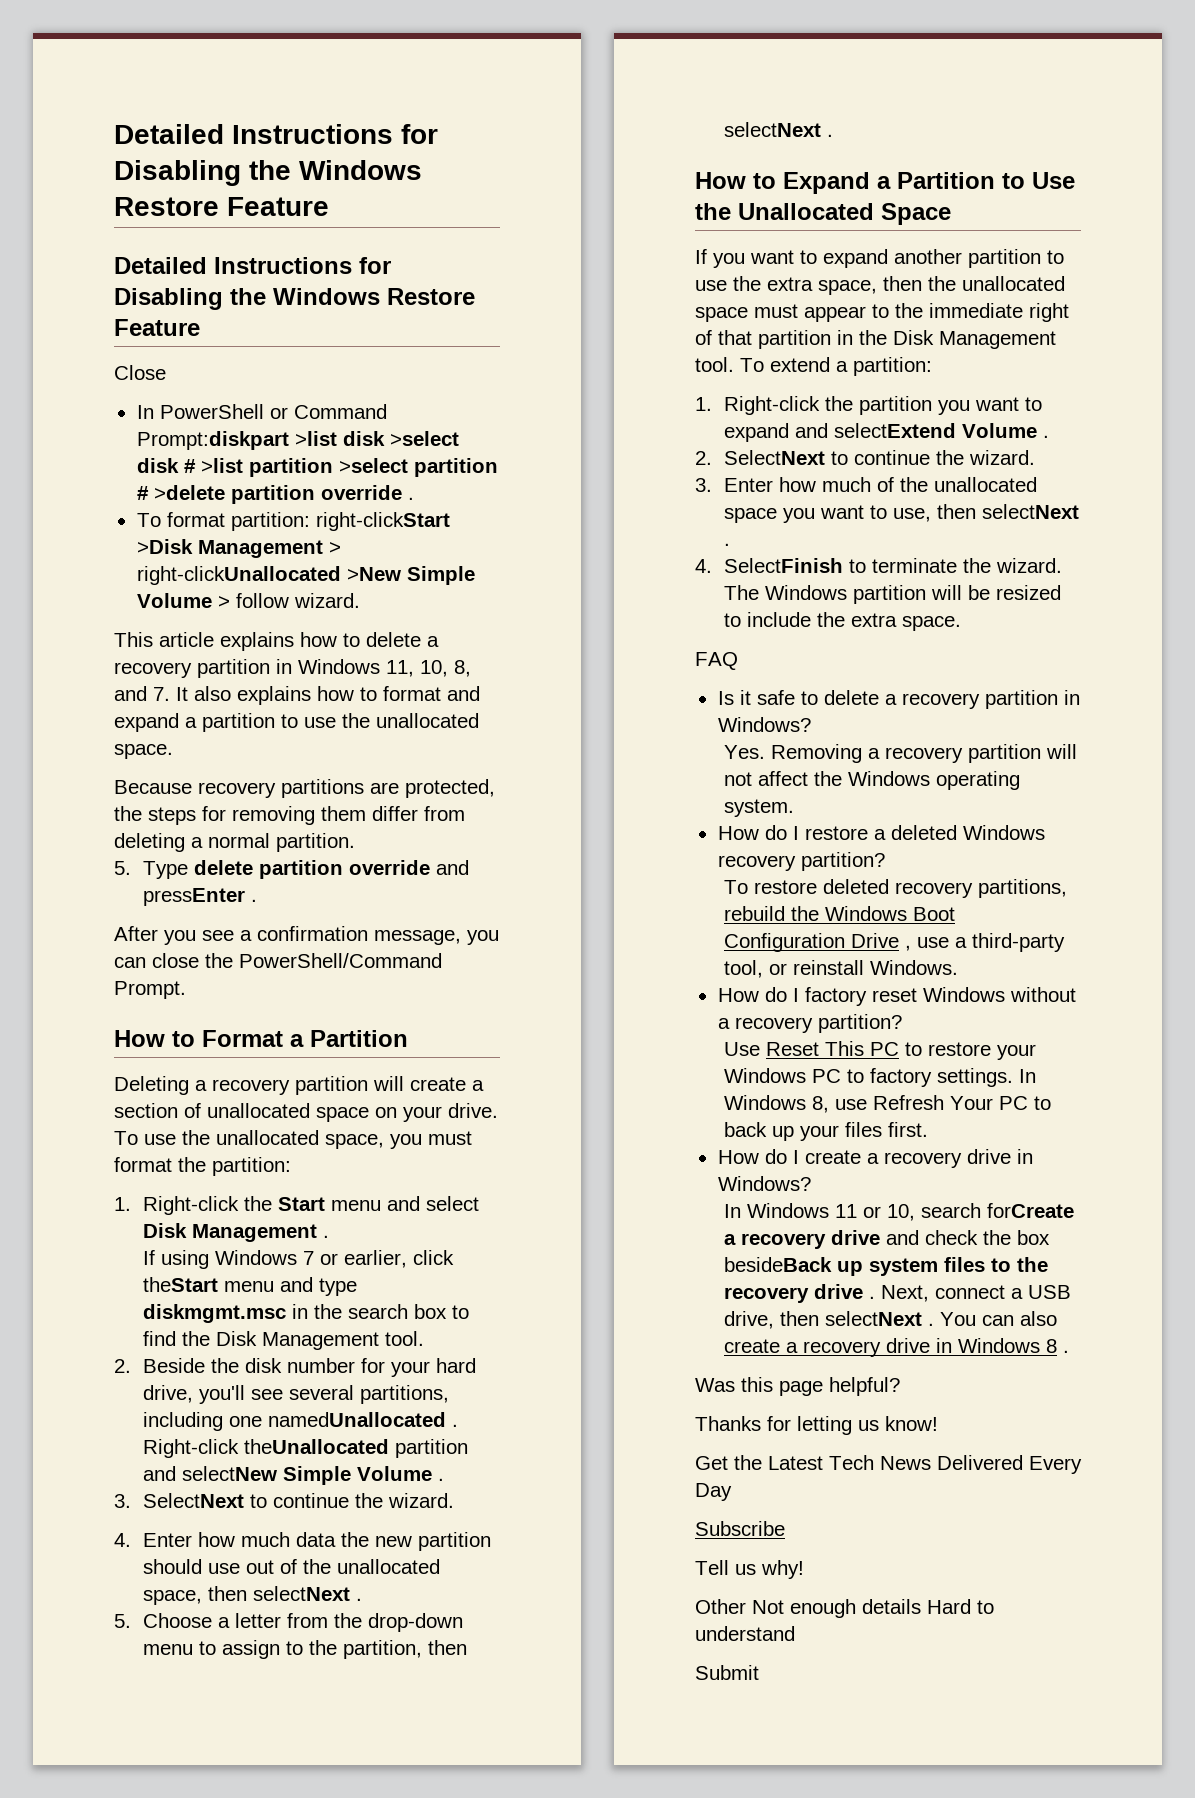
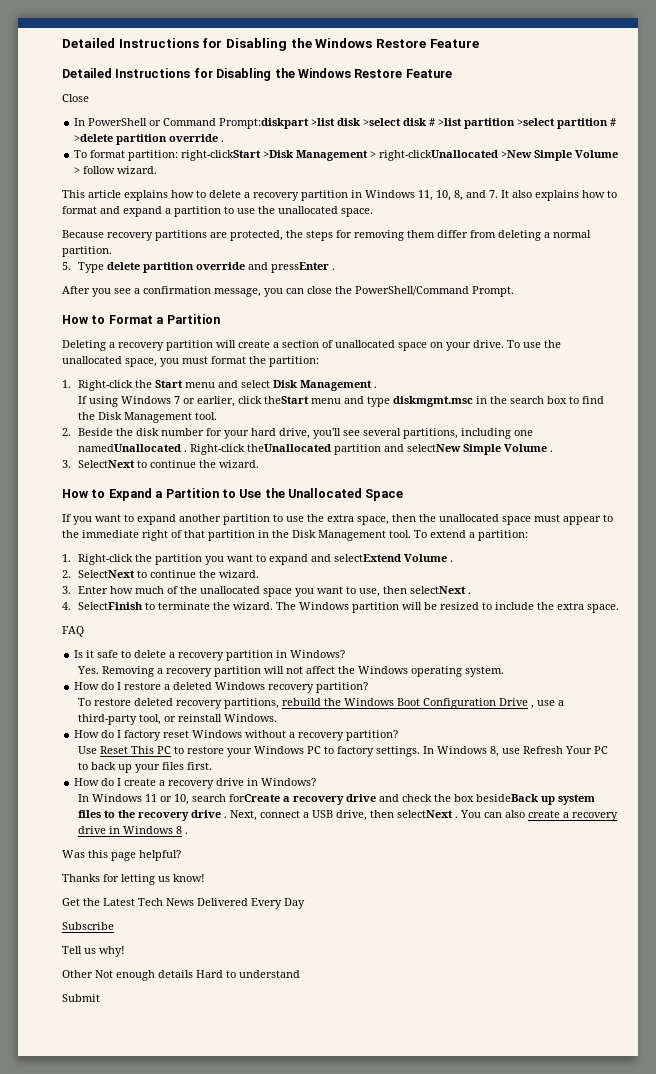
- 4. Enter how much data the new partition should use out of the unallocated space, then selectNext .
- 5. Choose a letter from the drop-down menu to assign to the partition, then selectNext .

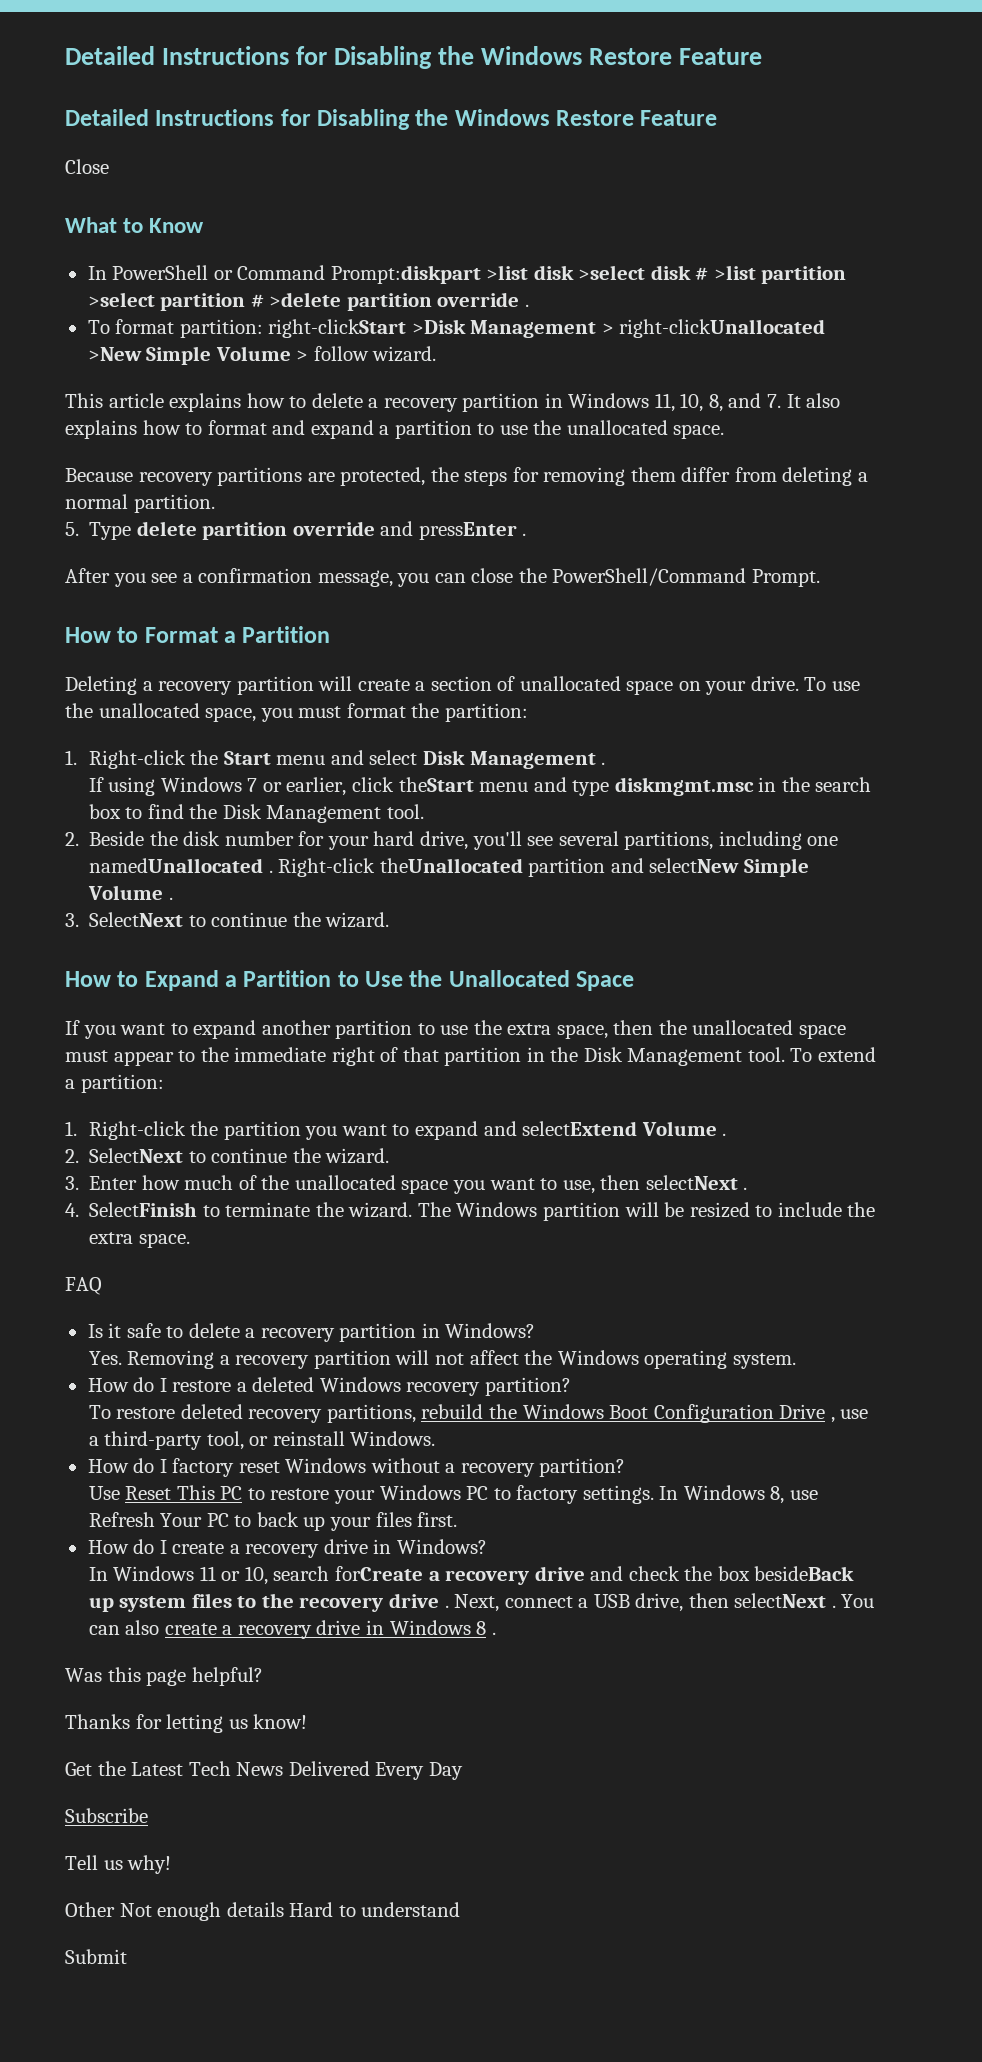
+ What to Know

